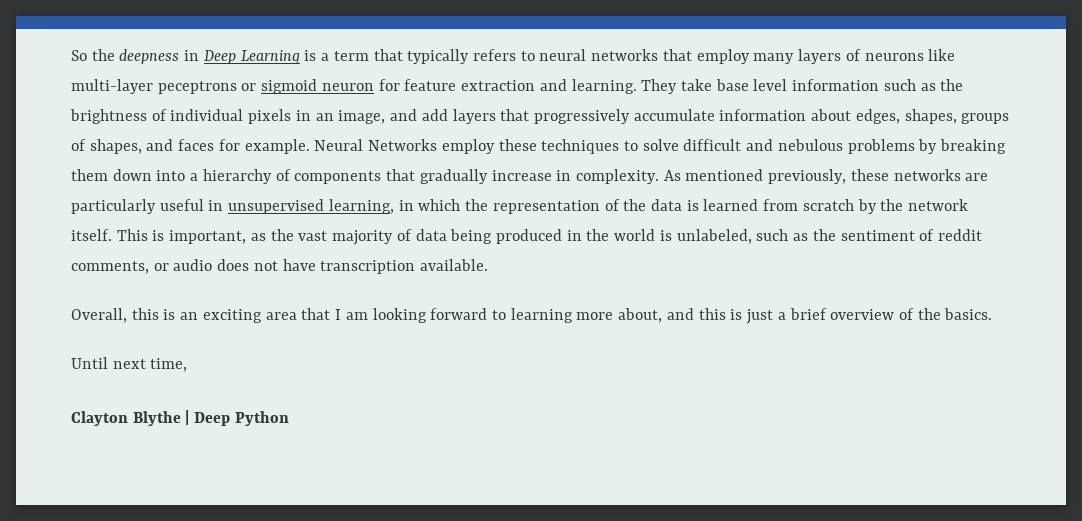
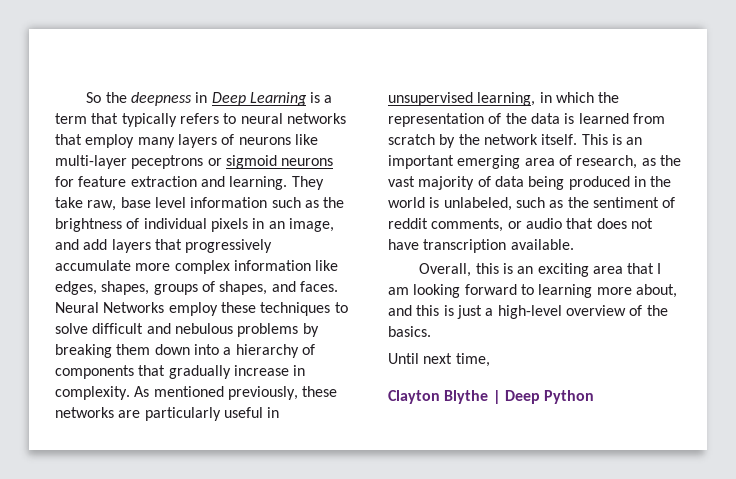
- So the deepness in Deep Learning is a term that typically refers to neural networks that employ many layers of neurons like multi-layer peceptrons or sigmoid neuron for feature extraction and learning.
+ So the deepness in Deep Learning is a term that typically refers to neural networks that employ many layers of neurons like multi-layer peceptrons or sigmoid neurons for feature extraction and learning.
- They take base level information such as the brightness of individual pixels in an image, and add layers that progressively accumulate information about edges, shapes, groups of shapes, and faces for example.
+ They take raw, base level information such as the brightness of individual pixels in an image, and add layers that progressively accumulate more complex information like edges, shapes, groups of shapes, and faces.
- This is important, as the vast majority of data being produced in the world is unlabeled, such as the sentiment of reddit comments, or audio does not have transcription available.
+ This is an important emerging area of research, as the vast majority of data being produced in the world is unlabeled, such as the sentiment of reddit comments, or audio that does not have transcription available.
- Overall, this is an exciting area that I am looking forward to learning more about, and this is just a brief overview of the basics.
+ Overall, this is an exciting area that I am looking forward to learning more about, and this is just a high-level overview of the basics.

